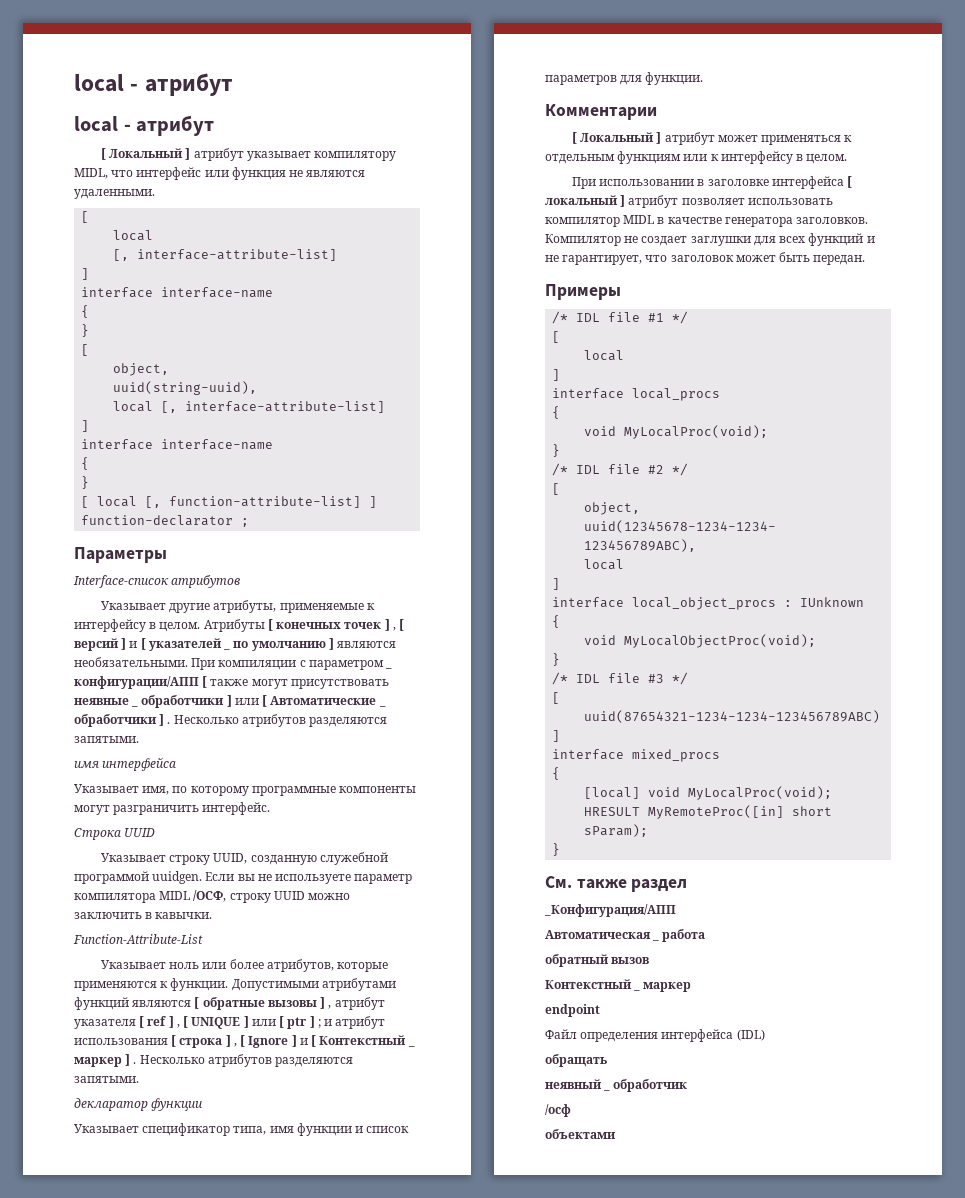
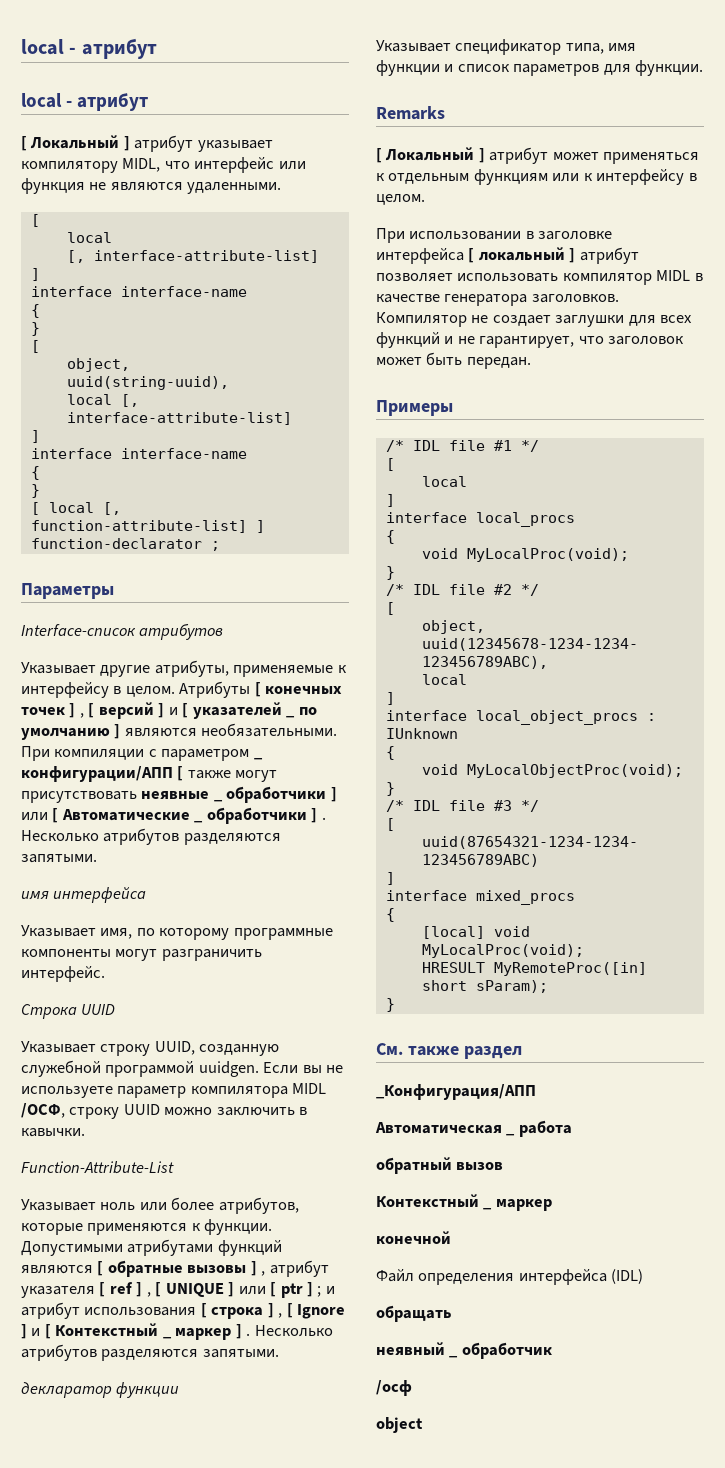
- Комментарии
+ Remarks
- endpoint
+ конечной
- объектами
+ object

